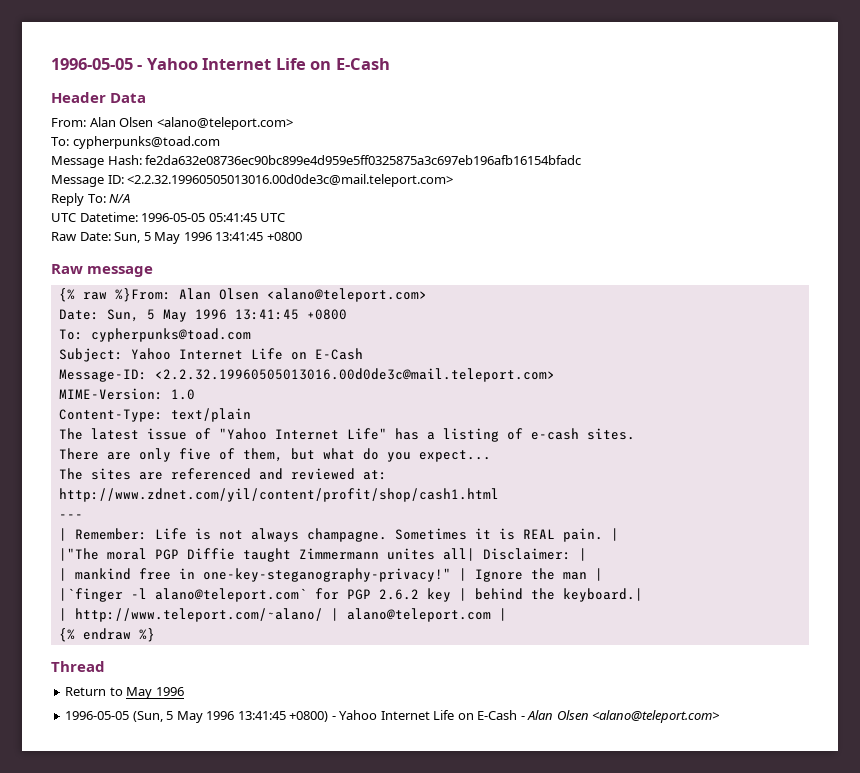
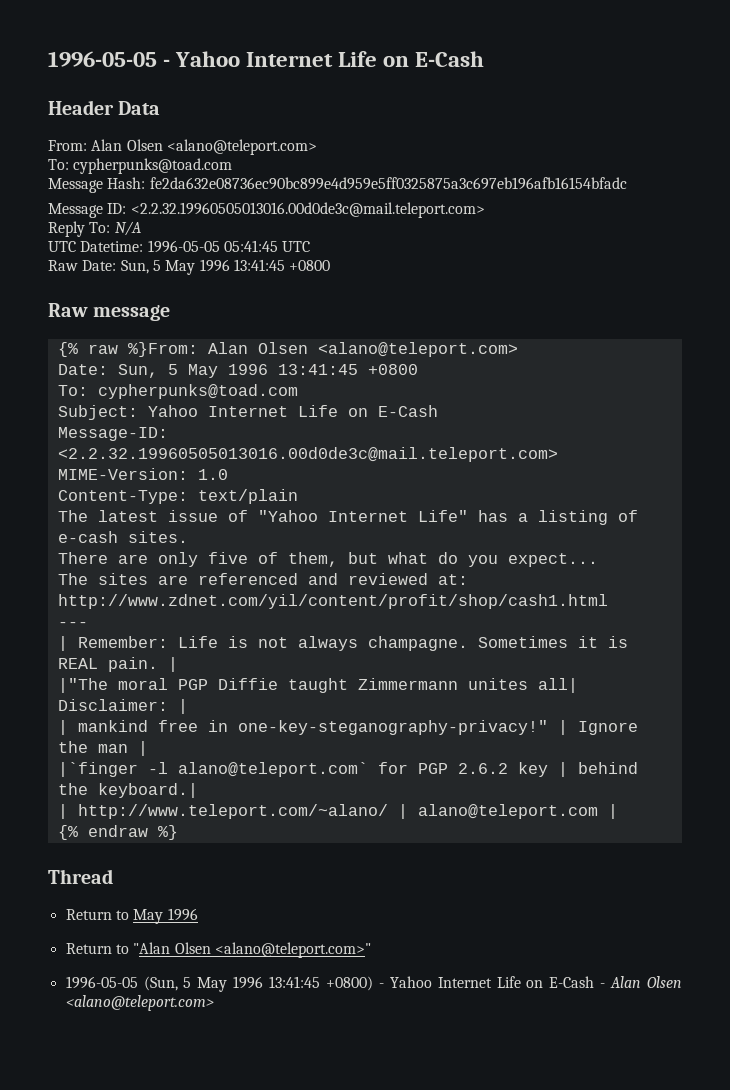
+ Return to "Alan Olsen <alano@teleport.com>"

